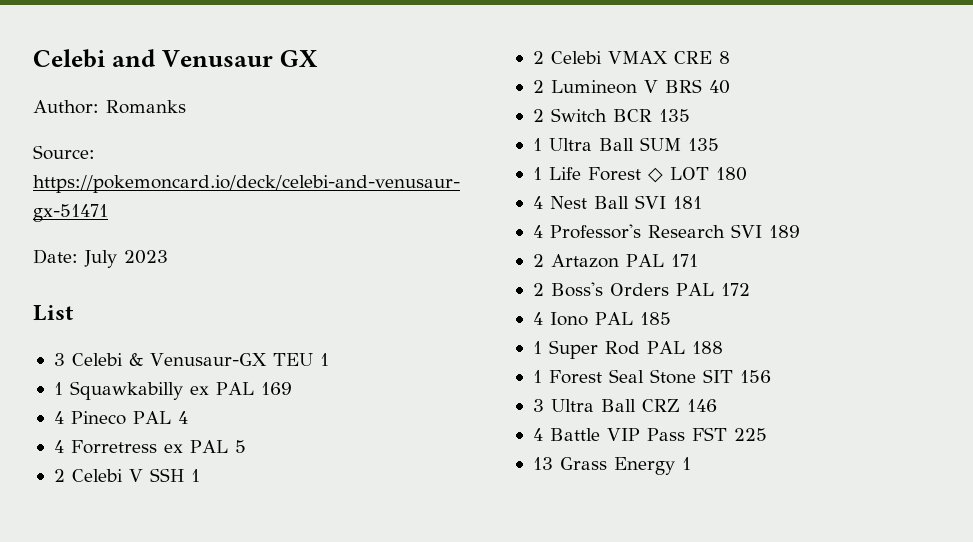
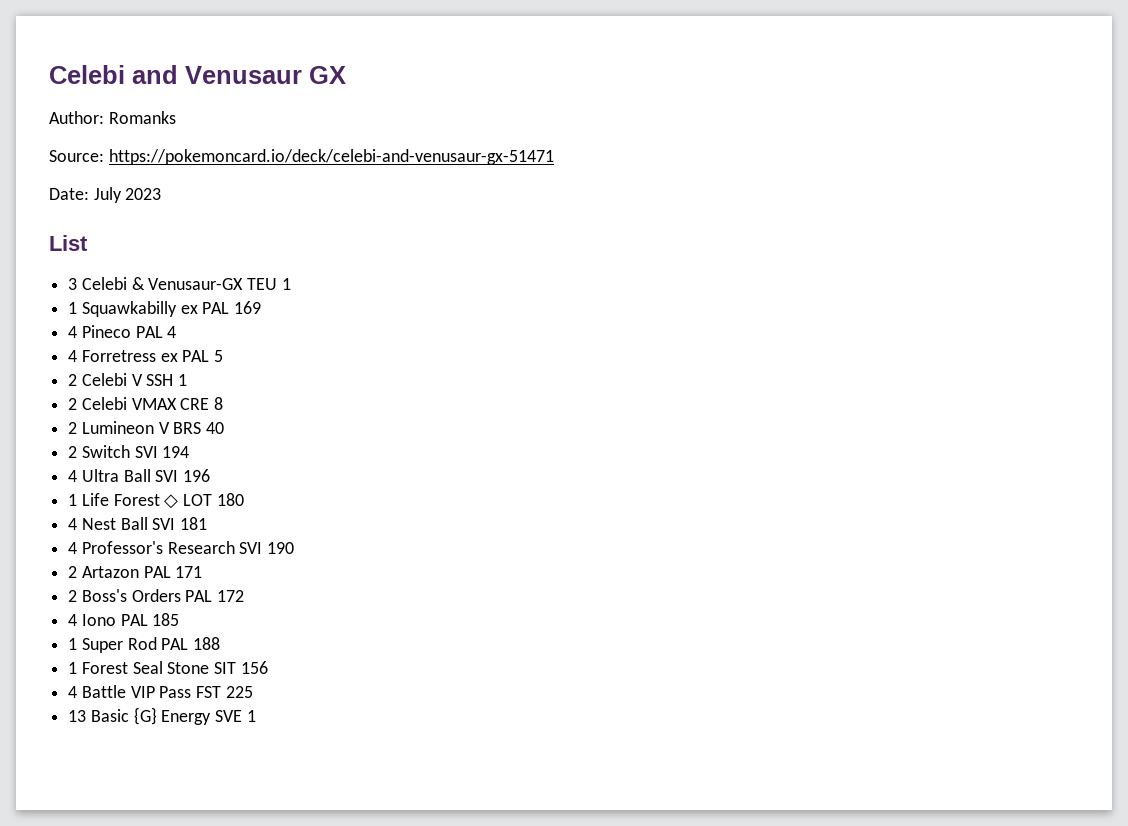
- 2 Switch BCR 135
- 1 Ultra Ball SUM 135
+ 2 Switch SVI 194
+ 4 Ultra Ball SVI 196
- 4 Professor's Research SVI 189
+ 4 Professor's Research SVI 190
- 3 Ultra Ball CRZ 146
- 13 Grass Energy 1
+ 13 Basic {G} Energy SVE 1

